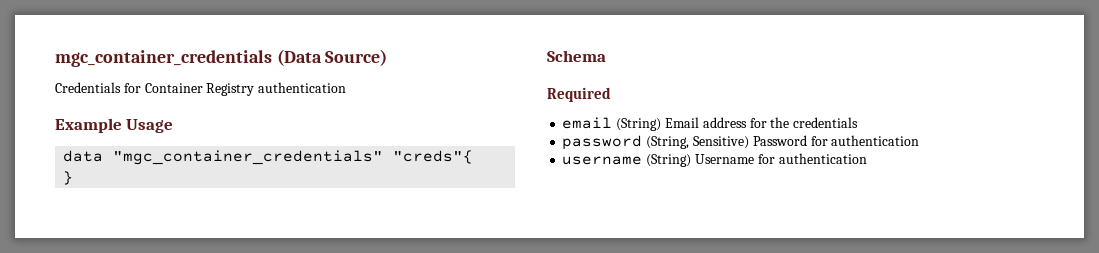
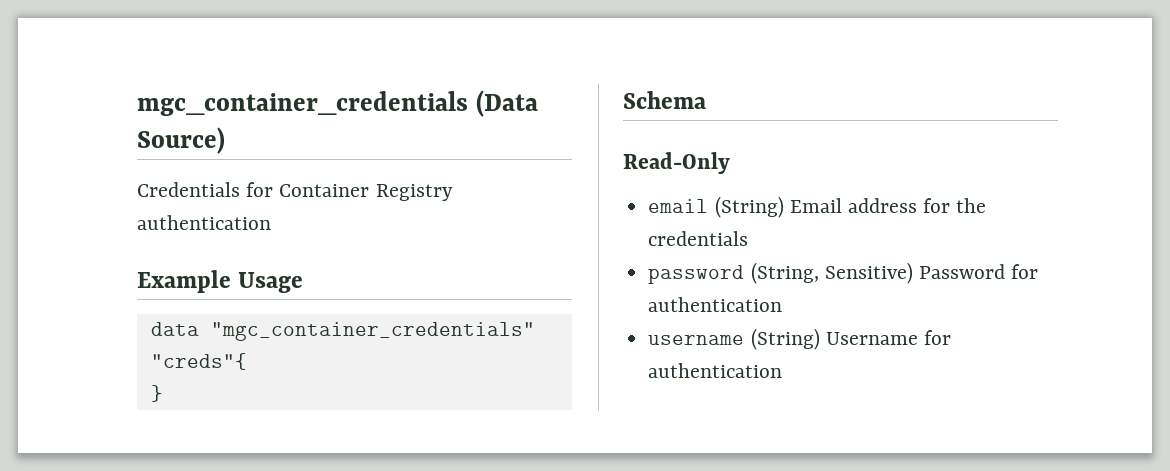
- Required
+ Read-Only

